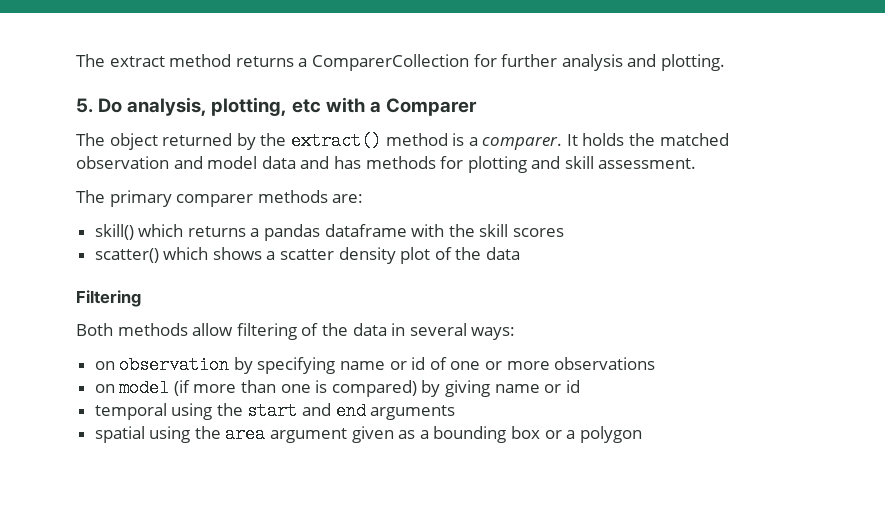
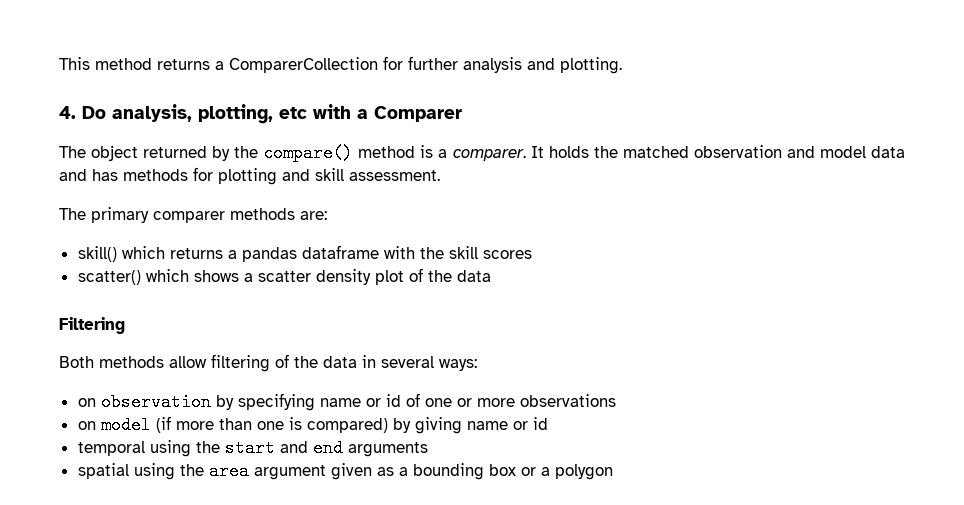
- The extract method returns a ComparerCollection for further analysis and plotting.
+ This method returns a ComparerCollection for further analysis and plotting.
- 5. Do analysis, plotting, etc with a Comparer
+ 4. Do analysis, plotting, etc with a Comparer
- The object returned by the extract() method is a comparer.
+ The object returned by the compare() method is a comparer.

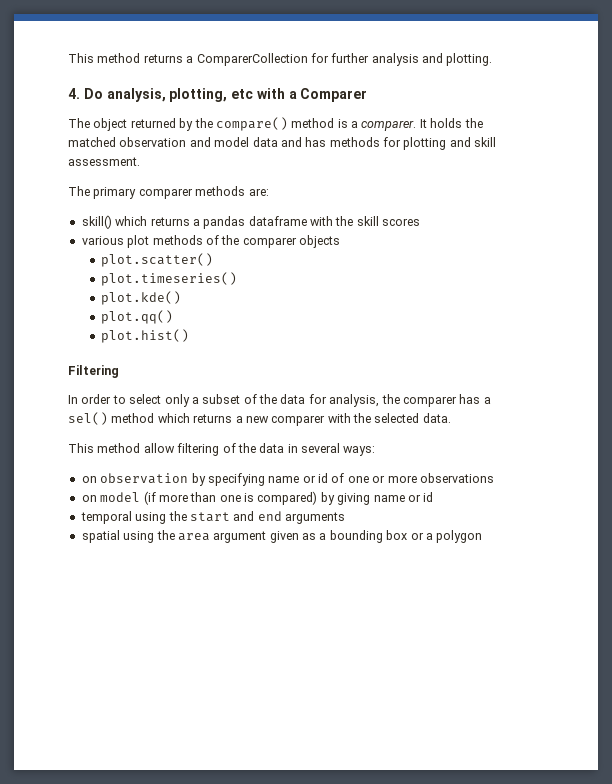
- scatter() which shows a scatter density plot of the data
+ various plot methods of the comparer objects
+ plot.scatter()
+ plot.timeseries()
+ plot.kde()
+ plot.qq()
+ plot.hist()
  Filtering
- Both methods allow filtering of the data in several ways:
+ In order to select only a subset of the data for analysis, the comparer has a sel() method which returns a new comparer with the selected data.
+ This method allow filtering of the data in several ways:

